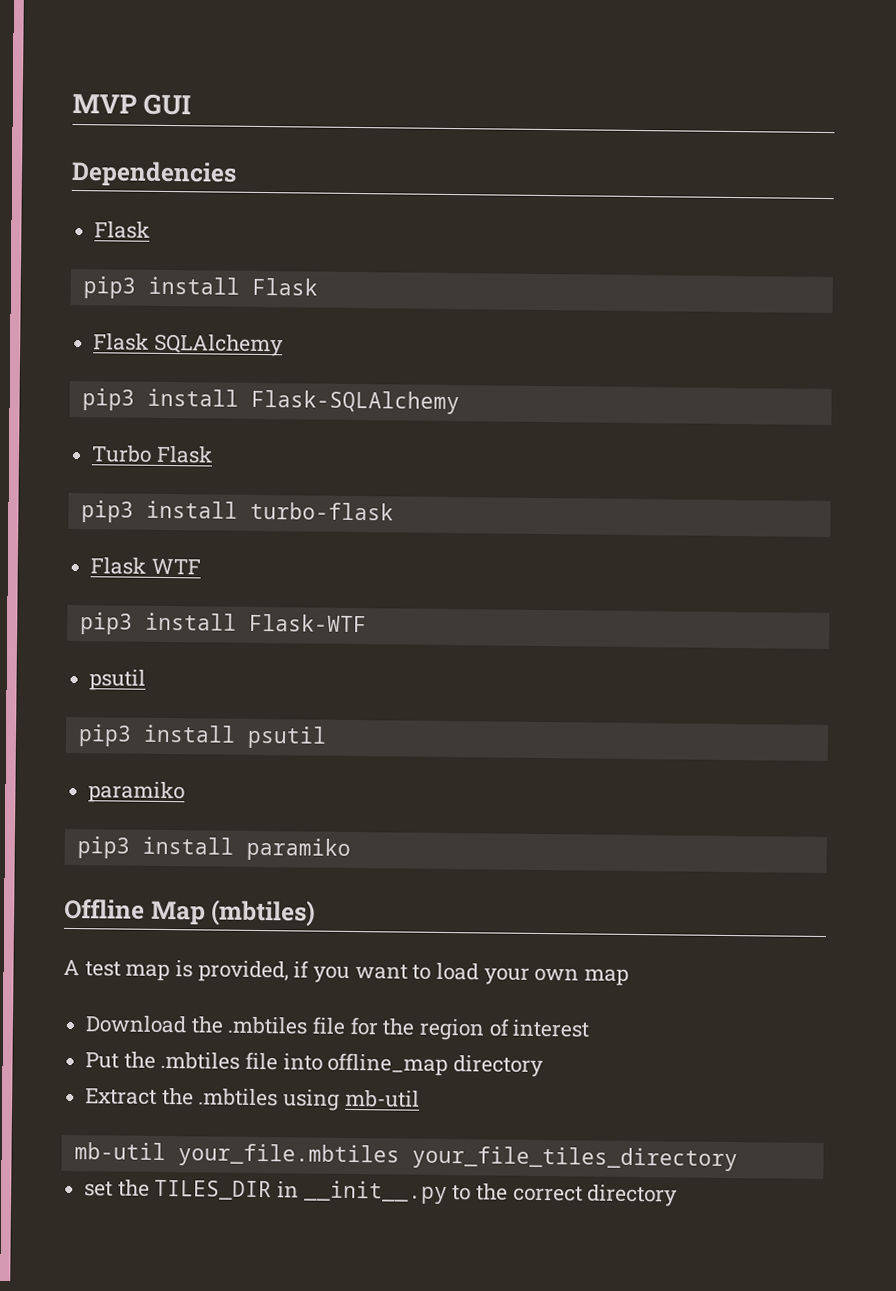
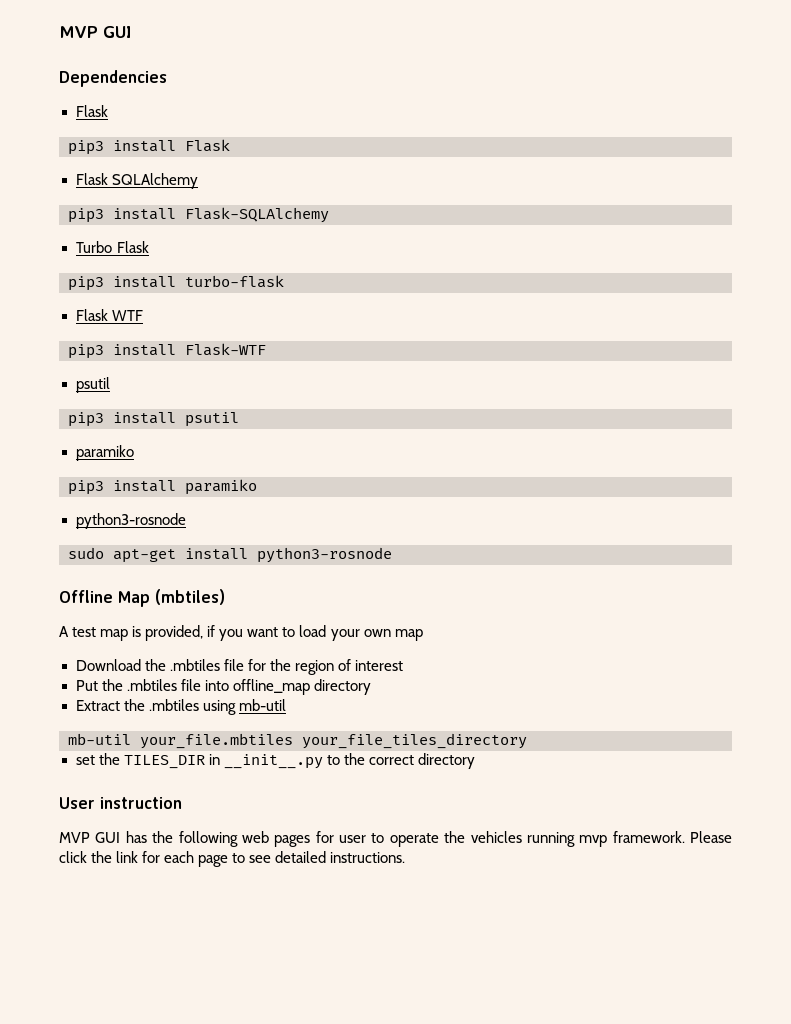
  pip3 install paramiko
+ python3-rosnode
+ sudo apt-get install python3-rosnode
+ User instruction
+ MVP GUI has the following web pages for user to operate the vehicles running mvp framework. Please click the link for each page to see detailed instructions.

